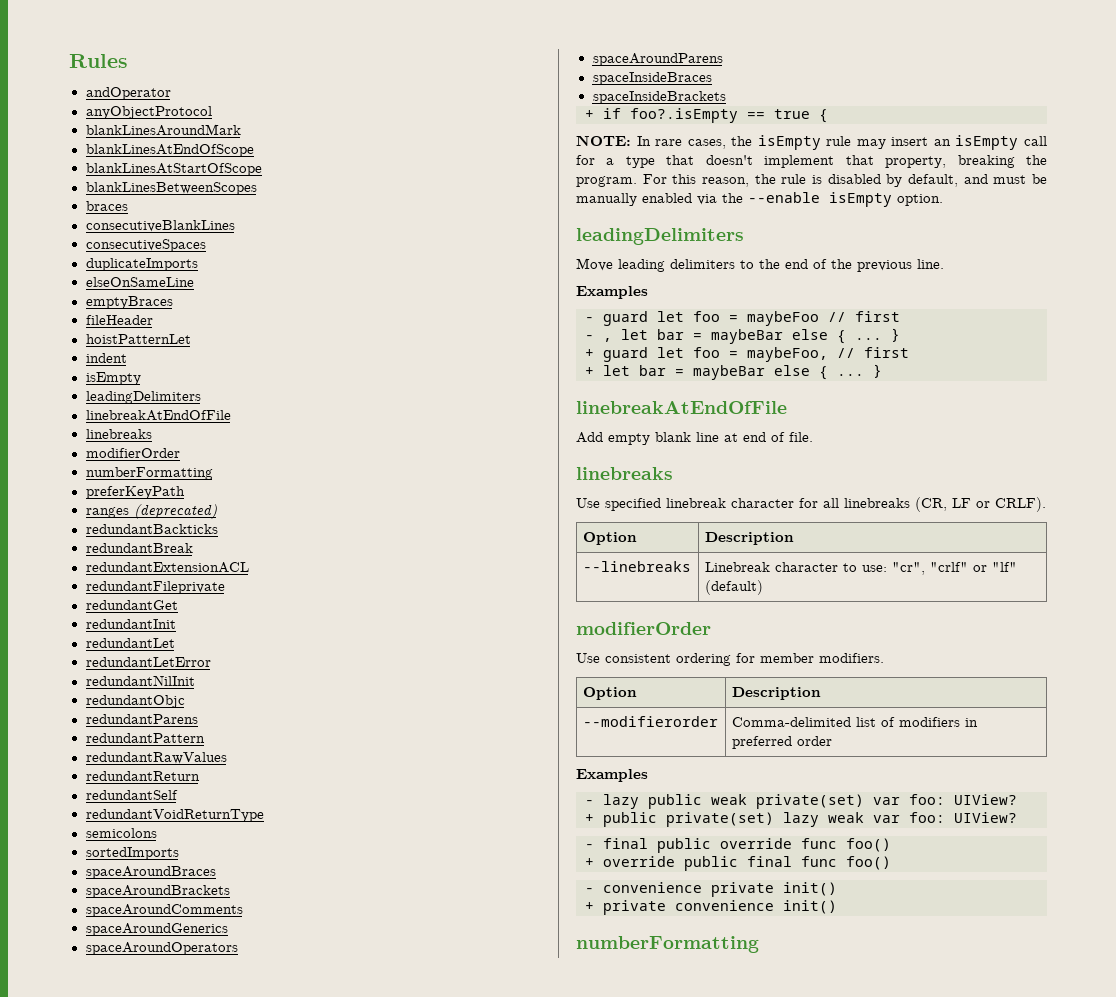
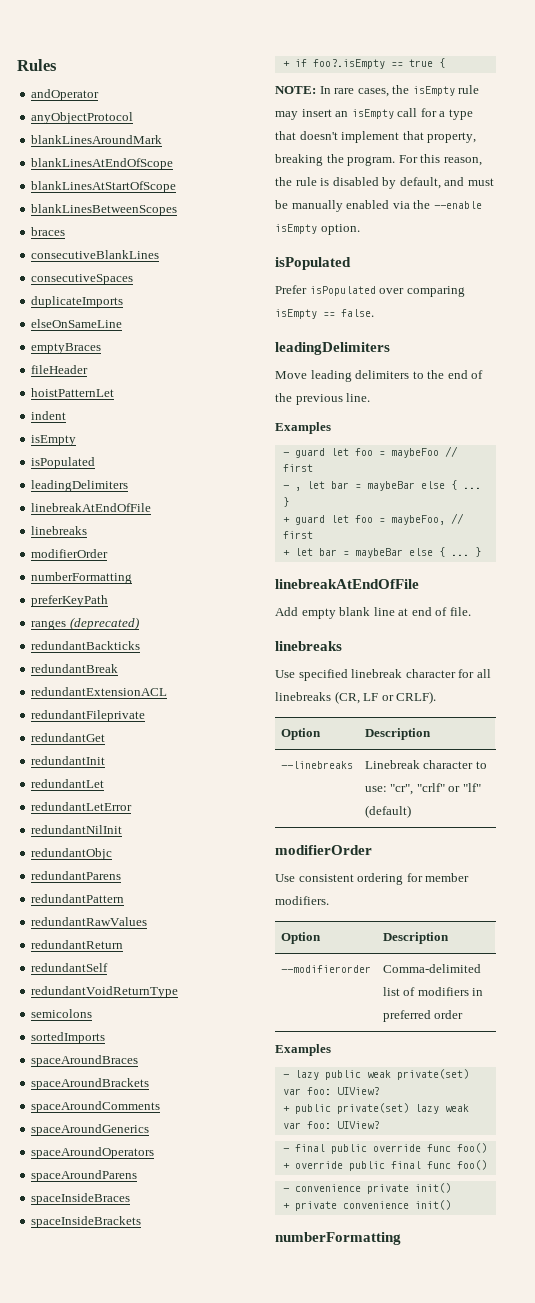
  indent
  isEmpty
+ isPopulated
  For this reason, the rule is disabled by default, and must be manually enabled via the --enable isEmpty option.
+ isPopulated
+ Prefer isPopulated over comparing isEmpty == false.

